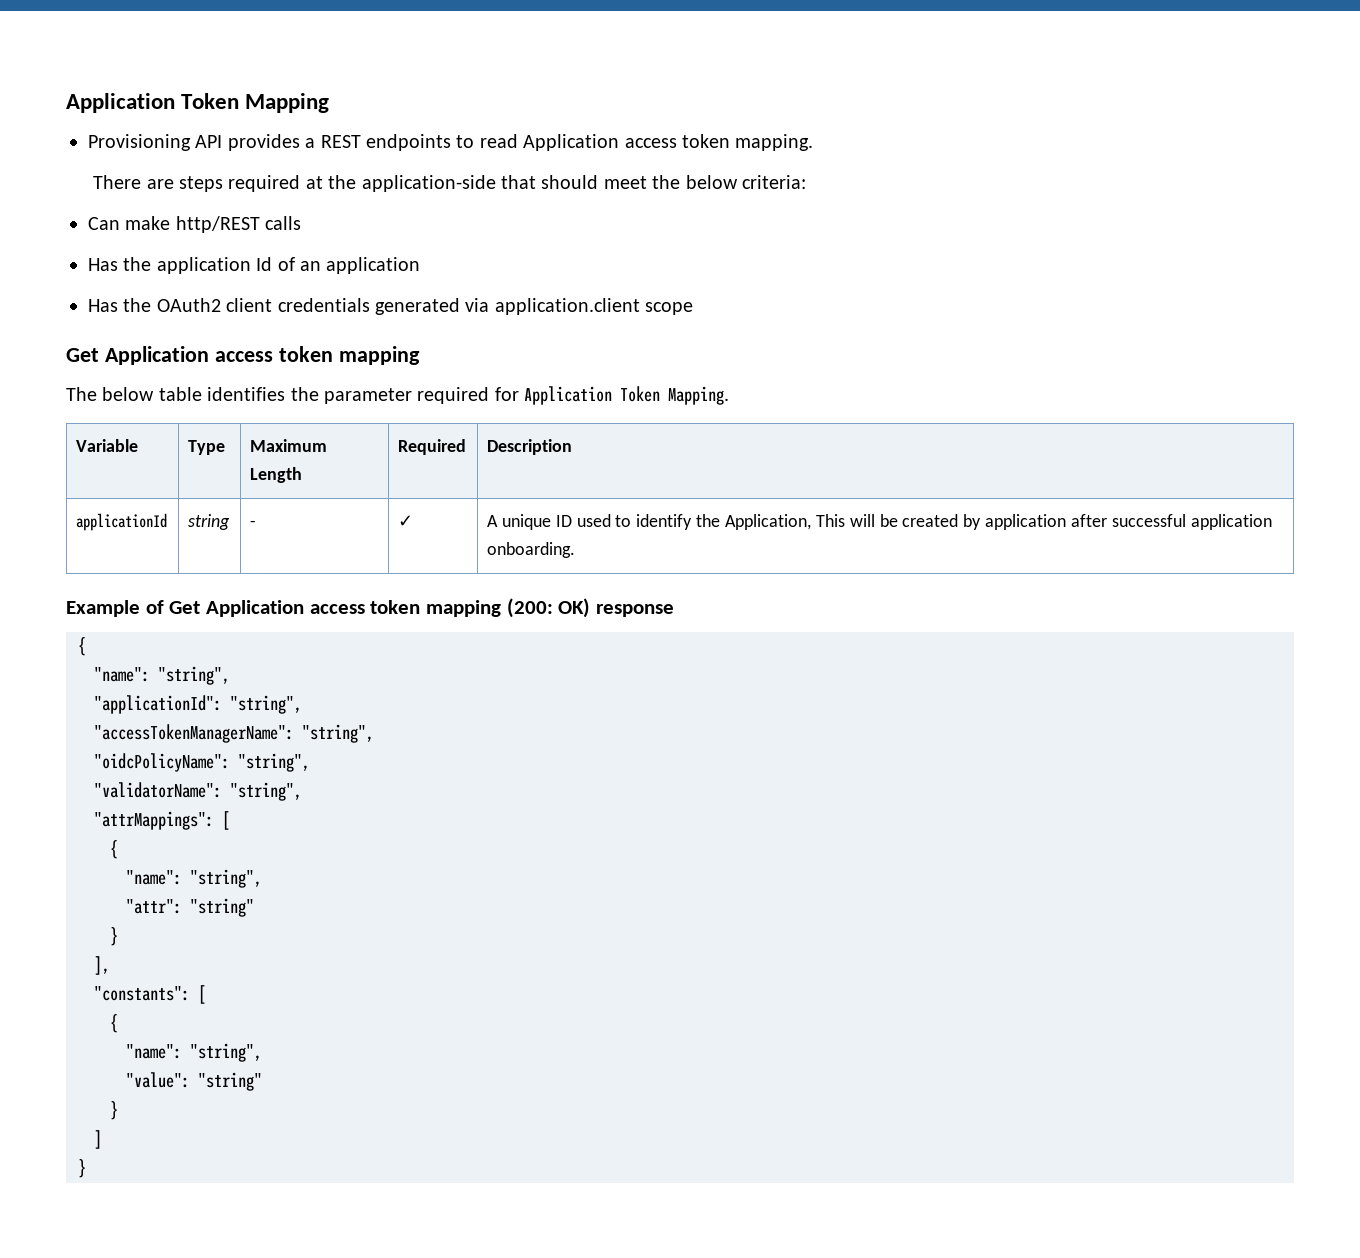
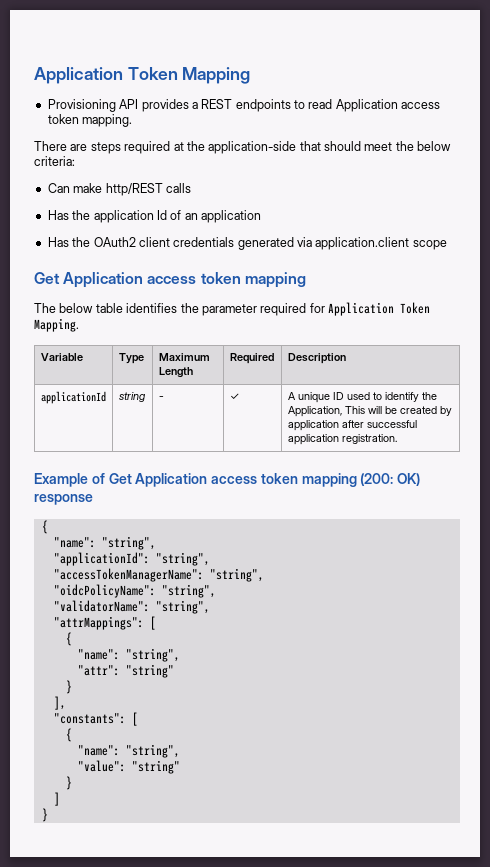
- applicationId | string | - | ✓ | A unique ID used to identify the Application, This will be created by application after successful application onboarding.
+ applicationId | string | - | ✓ | A unique ID used to identify the Application, This will be created by application after successful application registration.

